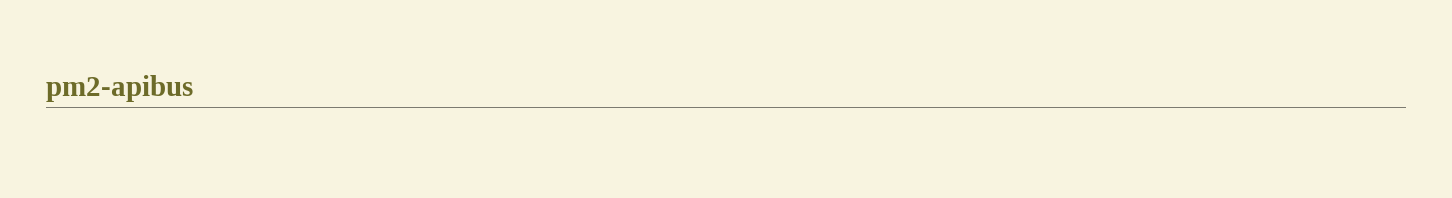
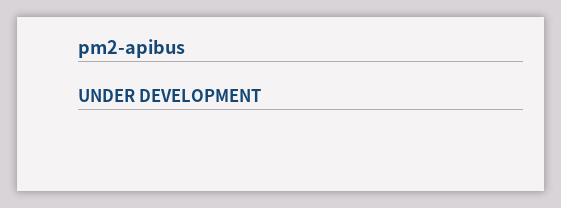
+ UNDER DEVELOPMENT

